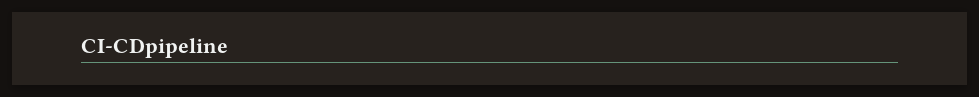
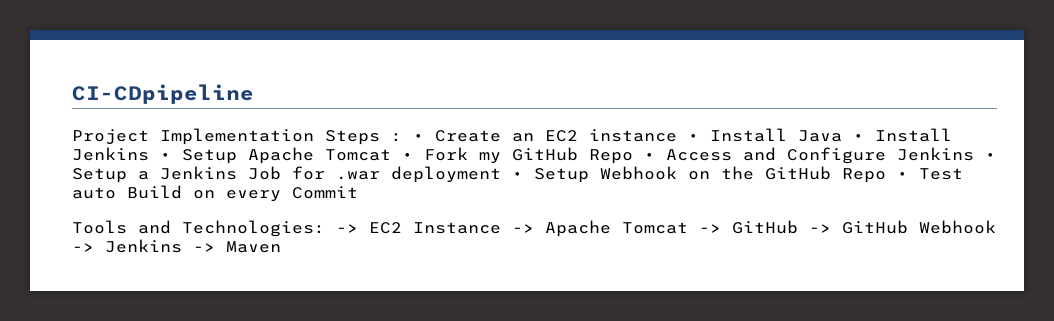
+ Project Implementation Steps : • Create an EC2 instance • Install Java • Install Jenkins • Setup Apache Tomcat • Fork my GitHub Repo • Access and Configure Jenkins • Setup a Jenkins Job for .war deployment • Setup Webhook on the GitHub Repo • Test auto Build on every Commit
+ Tools and Technologies: -> EC2 Instance -> Apache Tomcat -> GitHub -> GitHub Webhook -> Jenkins -> Maven

